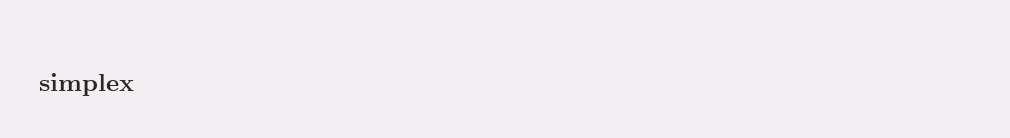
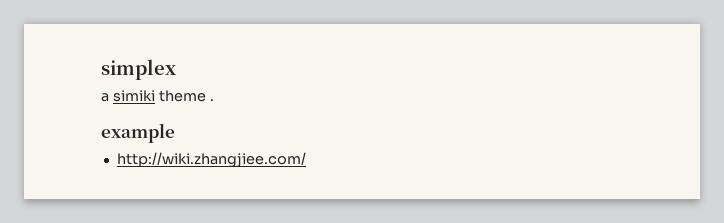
+ a simiki theme .
+ example
+ http://wiki.zhangjiee.com/

